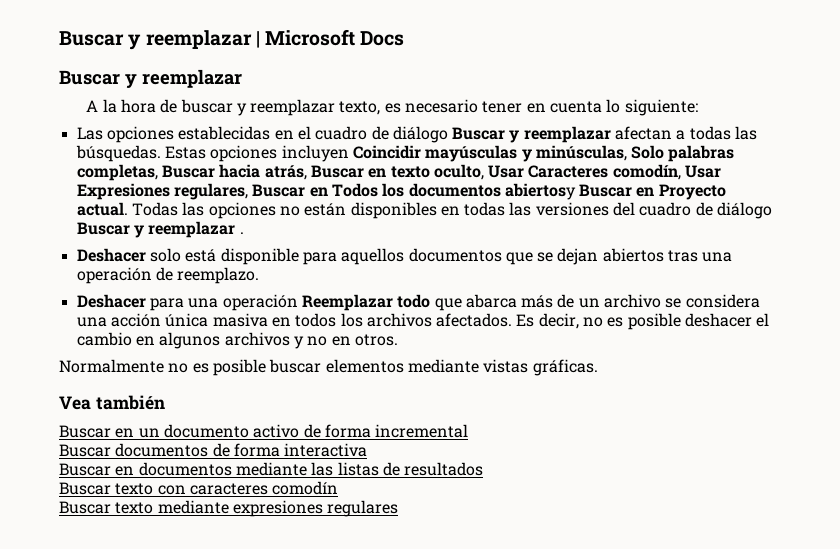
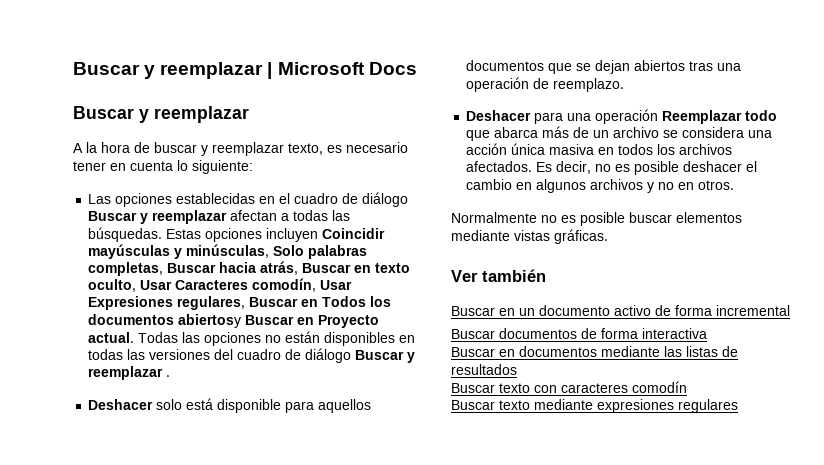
- Vea también
+ Ver también

